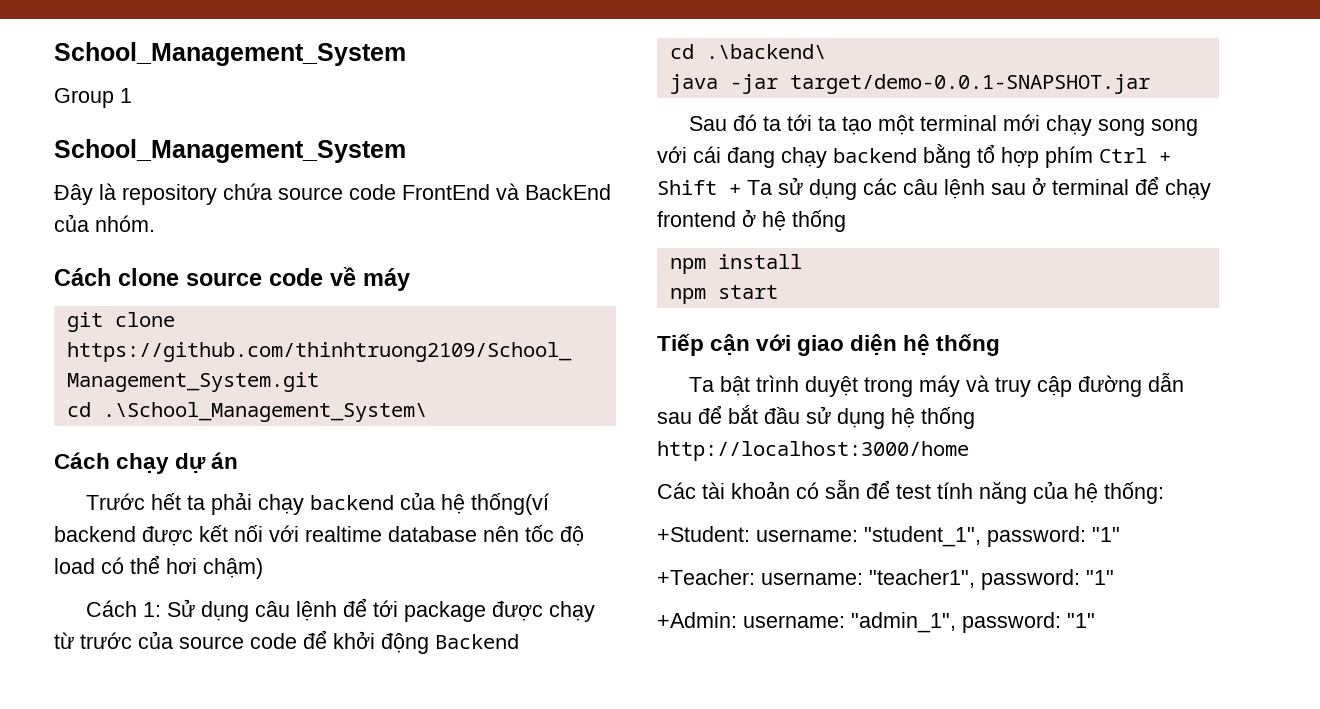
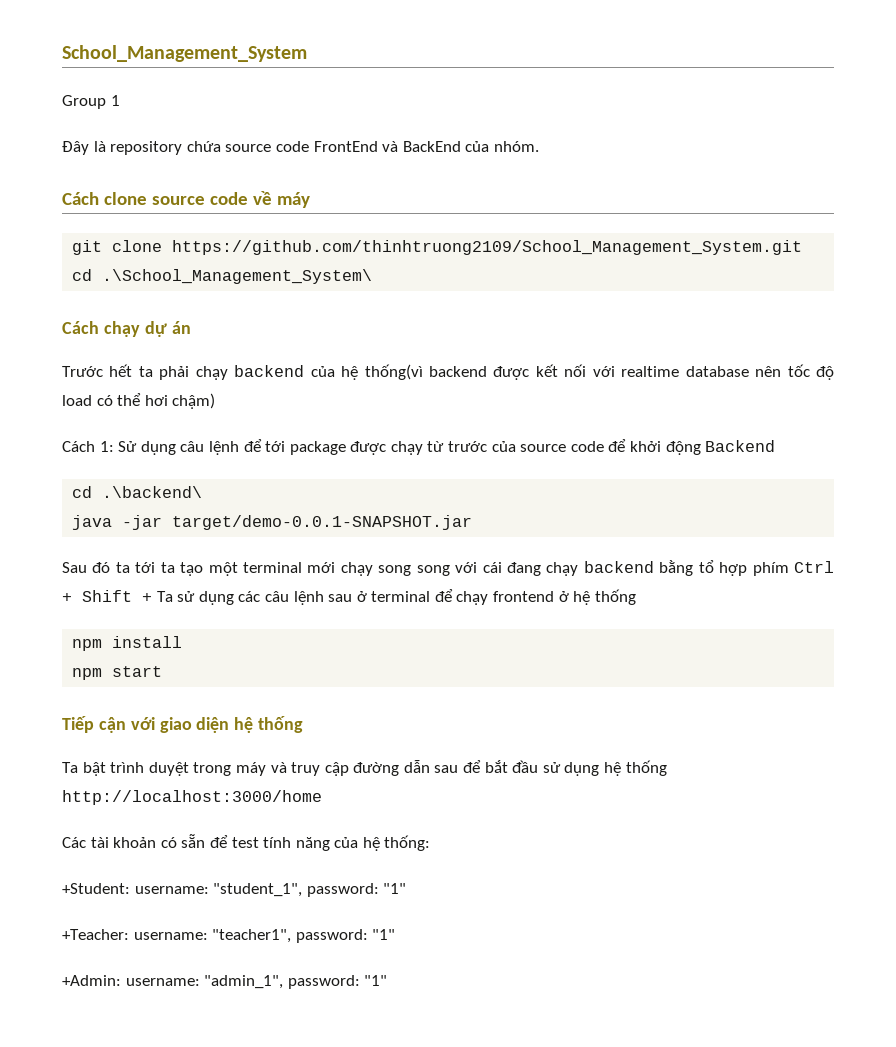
  Group 1
- School_Management_System
- Trước hết ta phải chạy backend của hệ thống(ví backend được kết nối với realtime database nên tốc độ load có thể hơi chậm)
+ Trước hết ta phải chạy backend của hệ thống(vì backend được kết nối với realtime database nên tốc độ load có thể hơi chậm)

